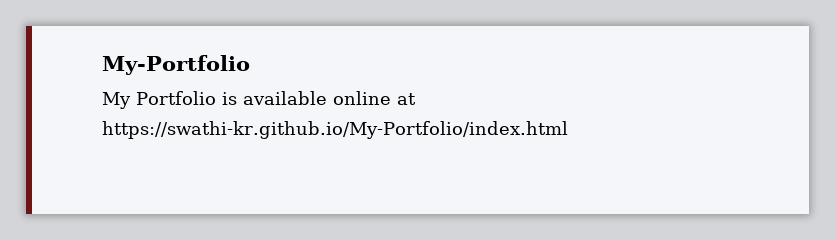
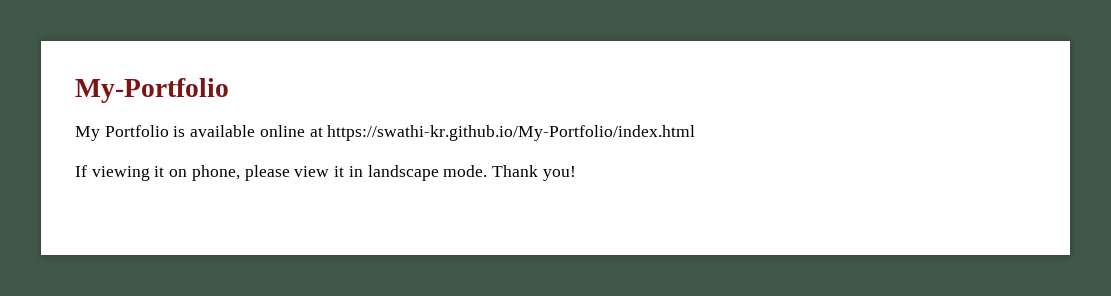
+ If viewing it on phone, please view it in landscape mode. Thank you!

